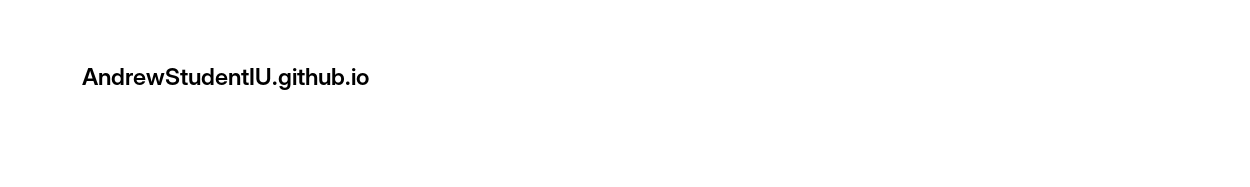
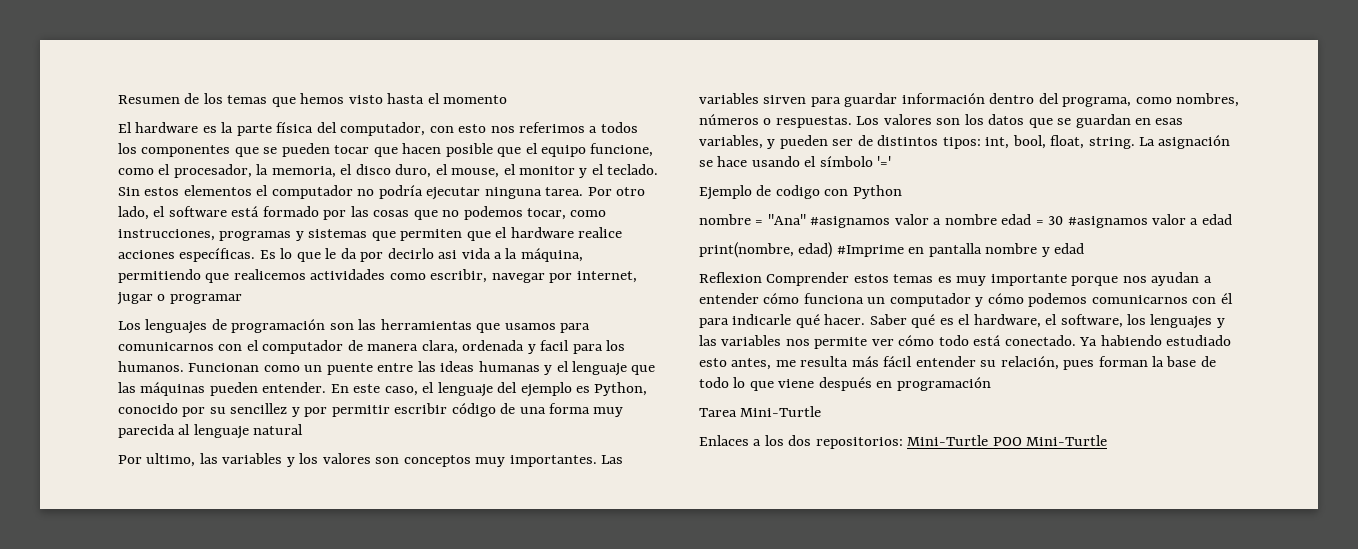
- AndrewStudentIU.github.io
+ Resumen de los temas que hemos visto hasta el momento
+ El hardware es la parte física del computador, con esto nos referimos a todos los componentes que se pueden tocar que hacen posible que el equipo funcione, como el procesador, la memoria, el disco duro, el mouse, el monitor y el teclado. Sin estos elementos el computador no podría ejecutar ninguna tarea. Por otro lado, el software está formado por las cosas que no podemos tocar, como instrucciones, programas y sistemas que permiten que el hardware realice acciones específicas. Es lo que le da por decirlo asi vida a la máquina, permitiendo que realicemos actividades como escribir, navegar por internet, jugar o programar
+ Los lenguajes de programación son las herramientas que usamos para comunicarnos con el computador de manera clara, ordenada y facil para los humanos. Funcionan como un puente entre las ideas humanas y el lenguaje que las máquinas pueden entender. En este caso, el lenguaje del ejemplo es Python, conocido por su sencillez y por permitir escribir código de una forma muy parecida al lenguaje natural
+ Por ultimo, las variables y los valores son conceptos muy importantes. Las variables sirven para guardar información dentro del programa, como nombres, números o respuestas. Los valores son los datos que se guardan en esas variables, y pueden ser de distintos tipos: int, bool, float, string. La asignación se hace usando el símbolo '='
+ Ejemplo de codigo con Python
+ nombre = "Ana" #asignamos valor a nombre edad = 30 #asignamos valor a edad
+ print(nombre, edad) #Imprime en pantalla nombre y edad
+ Reflexion Comprender estos temas es muy importante porque nos ayudan a entender cómo funciona un computador y cómo podemos comunicarnos con él para indicarle qué hacer. Saber qué es el hardware, el software, los lenguajes y las variables nos permite ver cómo todo está conectado. Ya habiendo estudiado esto antes, me resulta más fácil entender su relación, pues forman la base de todo lo que viene después en programación
+ Tarea Mini-Turtle
+ Enlaces a los dos repositorios: Mini-Turtle POO Mini-Turtle

